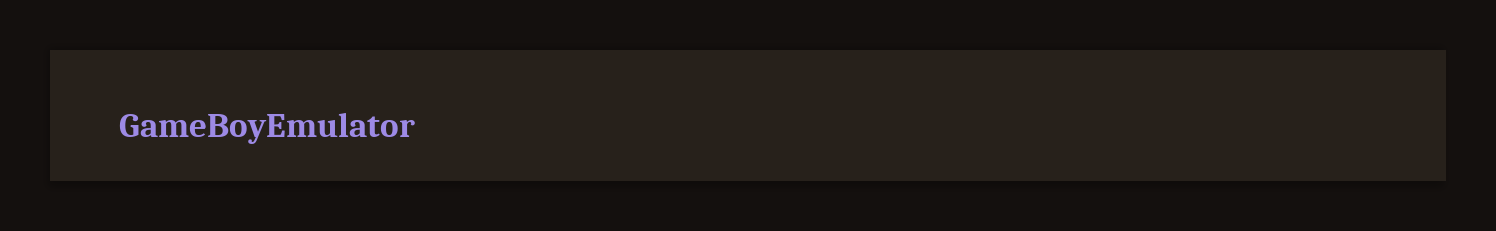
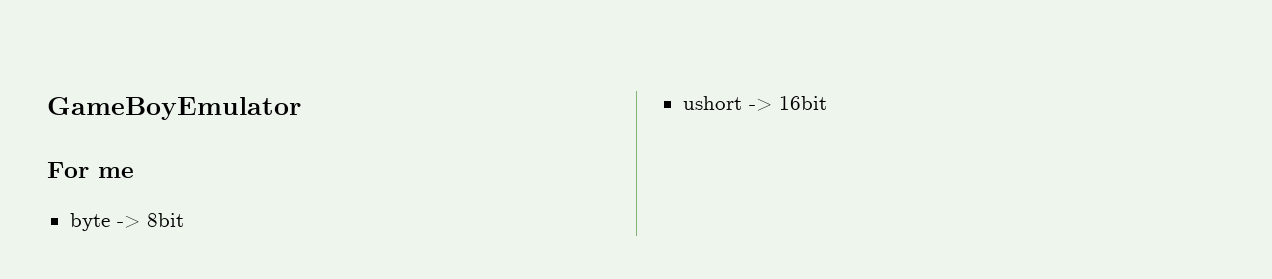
+ For me
+ byte -> 8bit
+ ushort -> 16bit

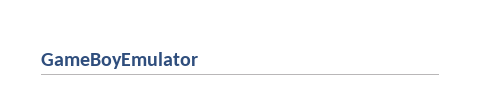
- For me
- byte -> 8bit
- ushort -> 16bit

